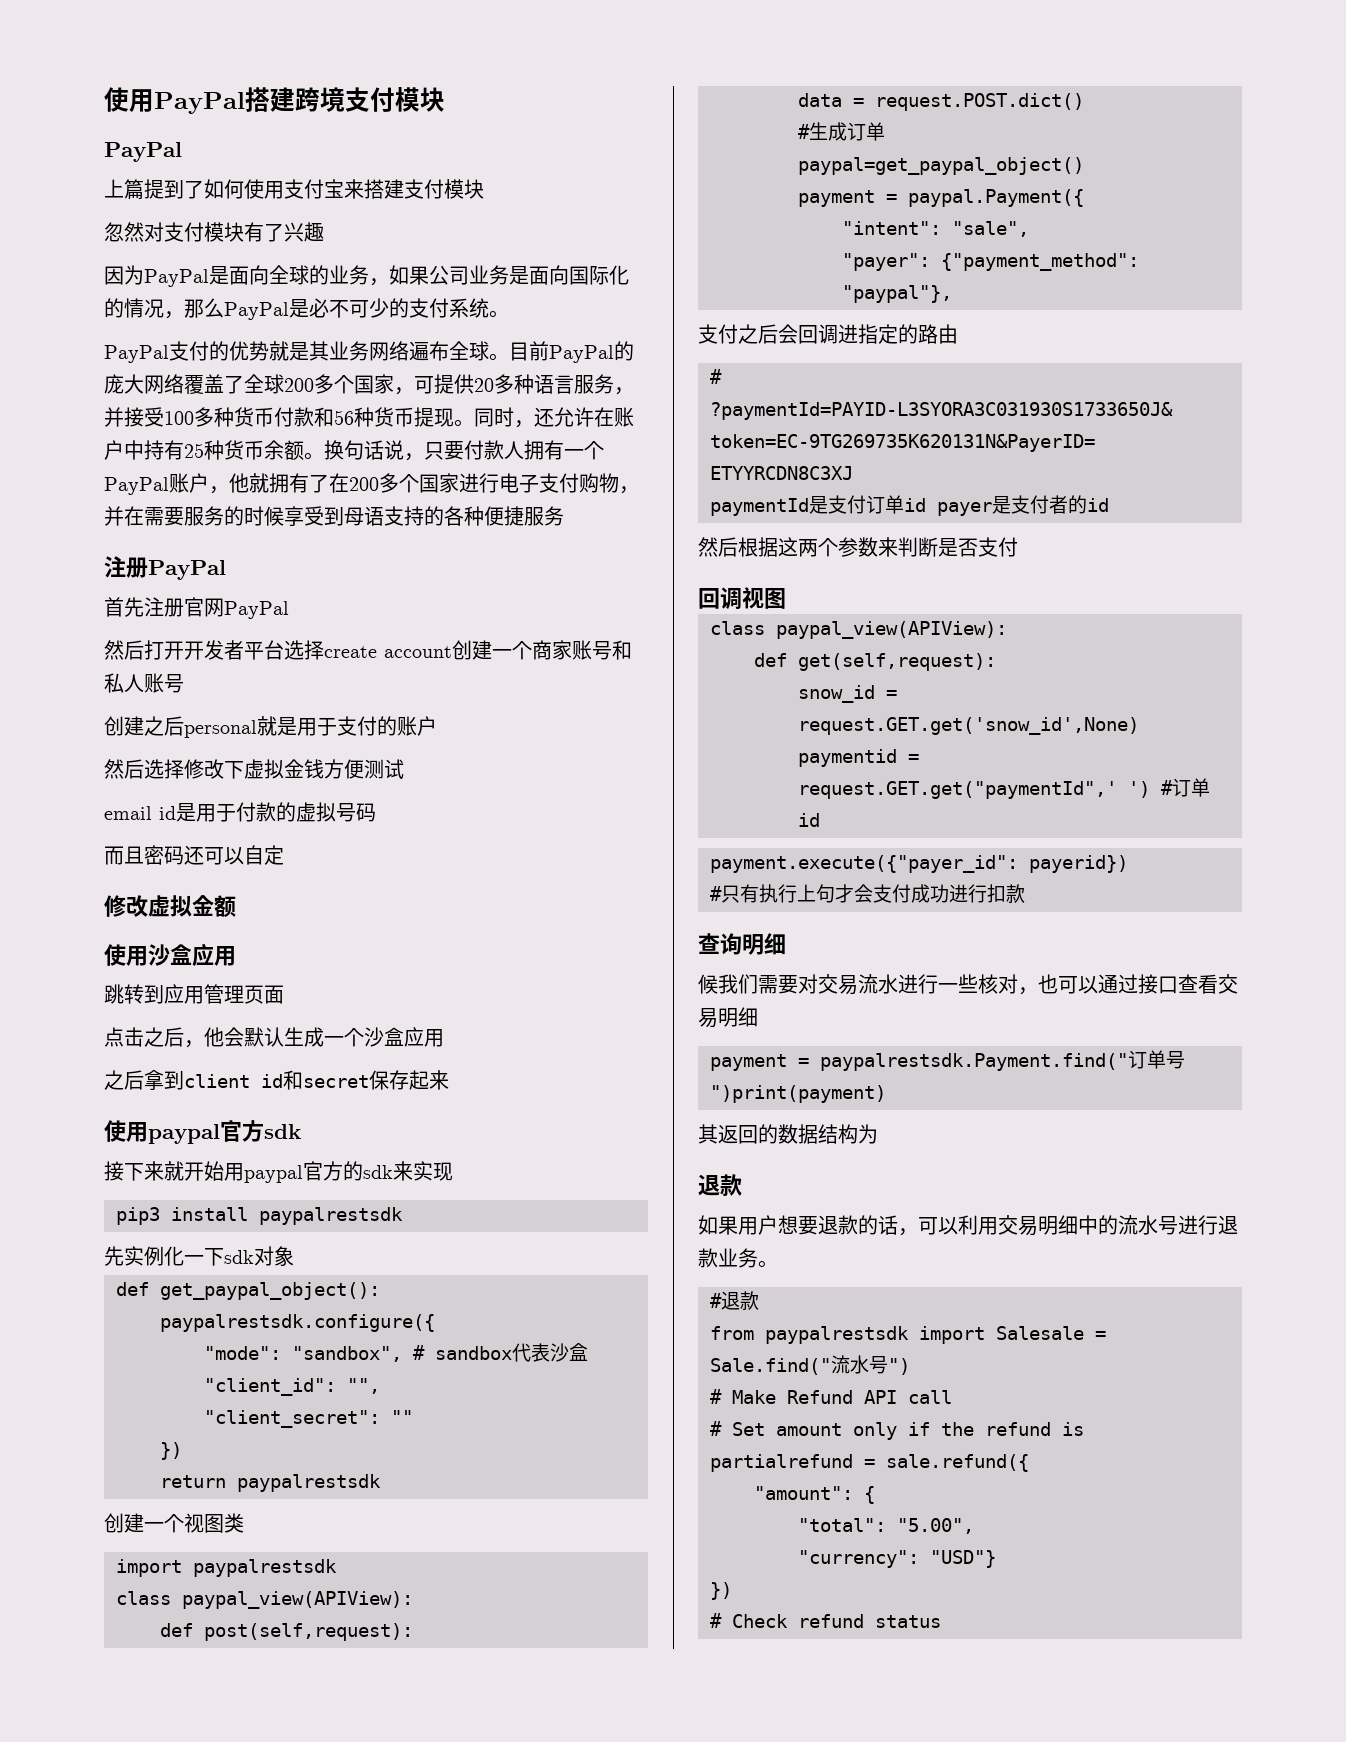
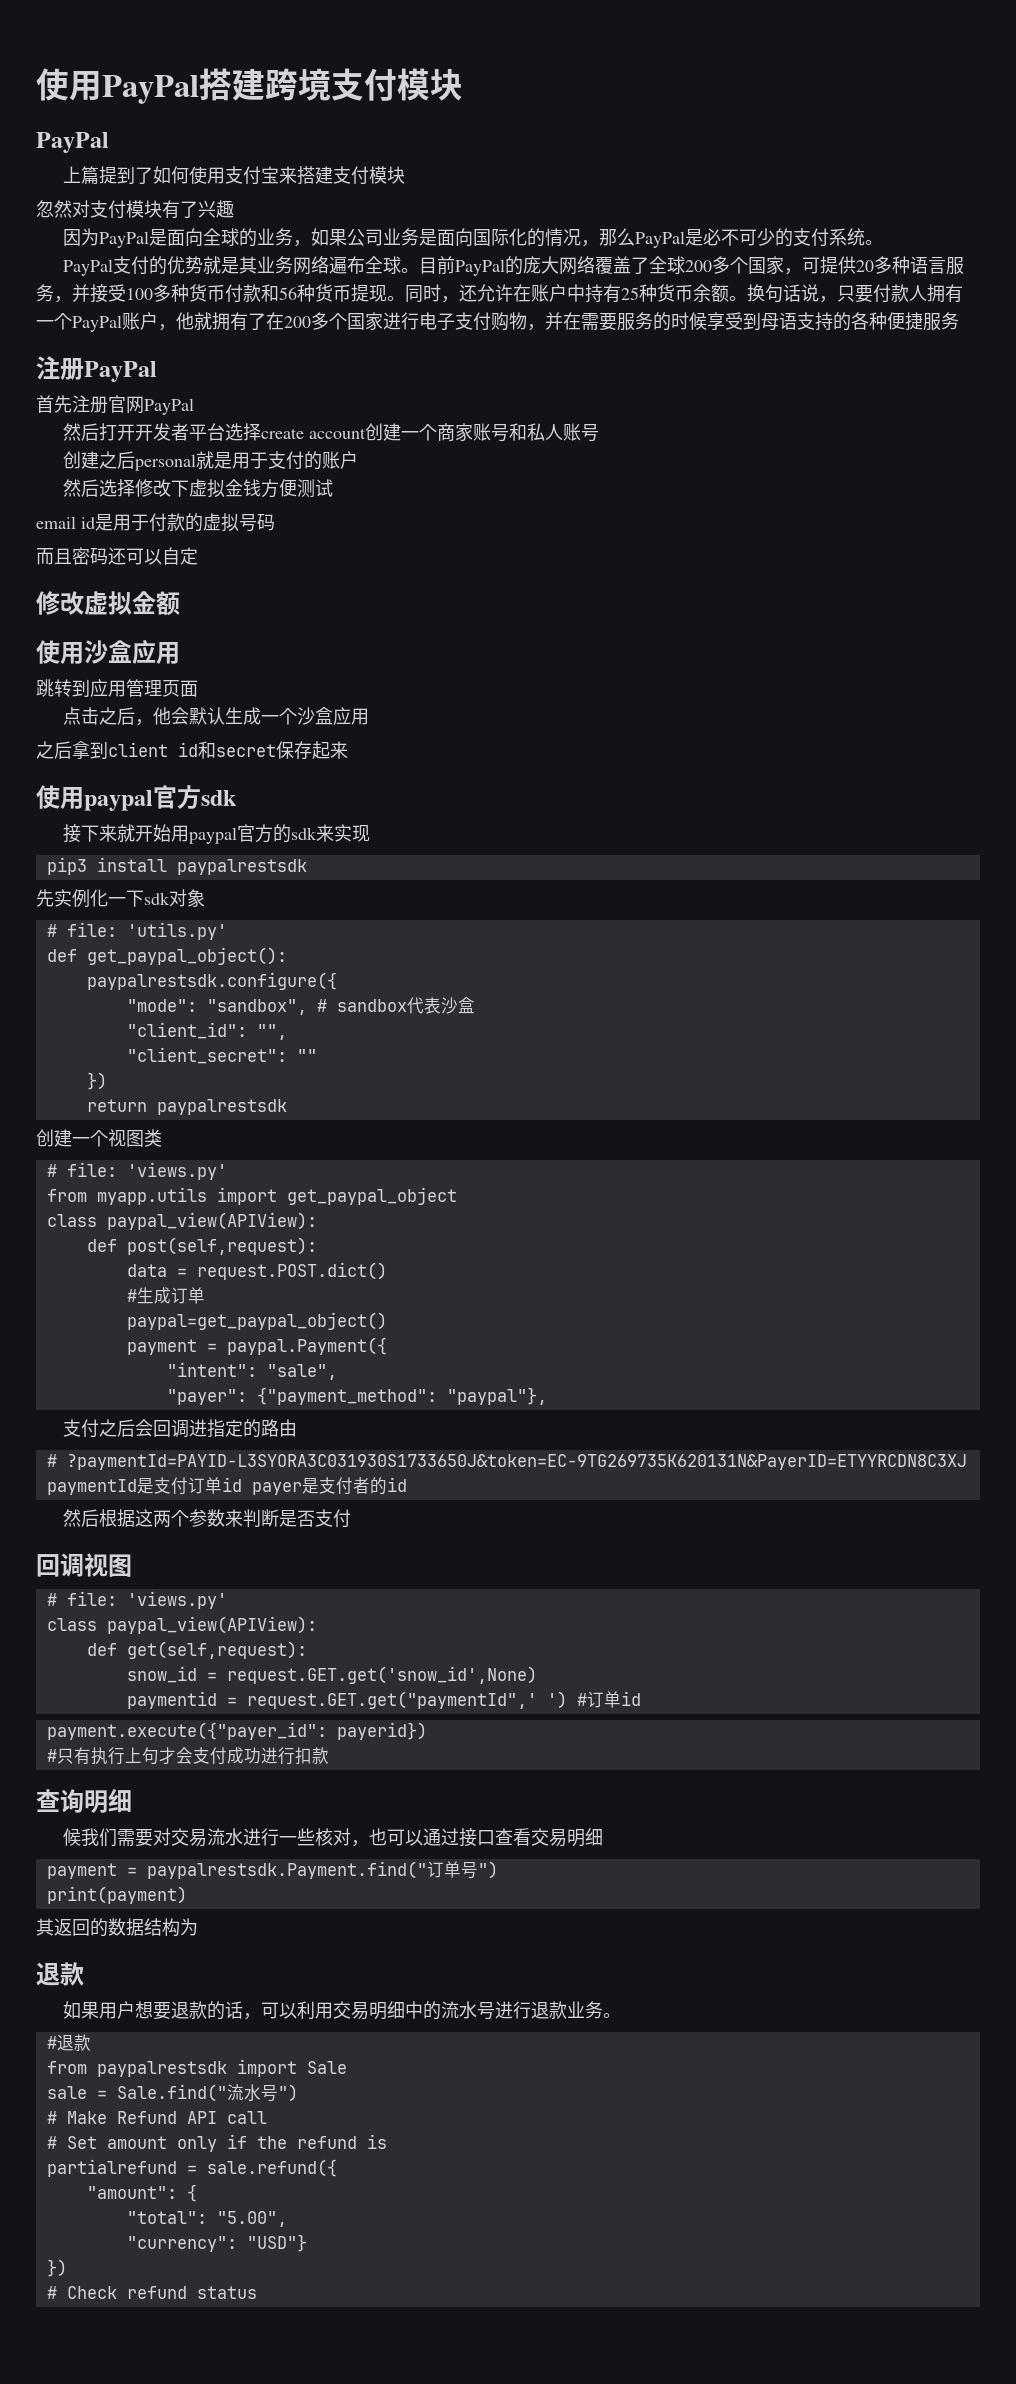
+ # file: 'utils.py'
  创建一个视图类
- import paypalrestsdk
+ # file: 'views.py'
+ from myapp.utils import get_paypal_object
  回调视图
+ # file: 'views.py'
- payment = paypalrestsdk.Payment.find("订单号")print(payment)
+ payment = paypalrestsdk.Payment.find("订单号")
+ print(payment)
- from paypalrestsdk import Salesale = Sale.find("流水号")
+ from paypalrestsdk import Sale
+ sale = Sale.find("流水号")

